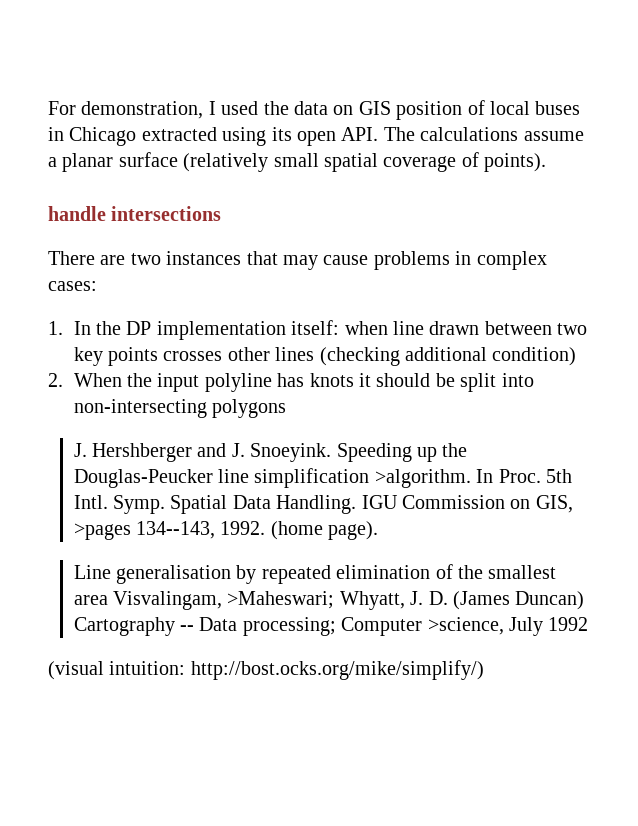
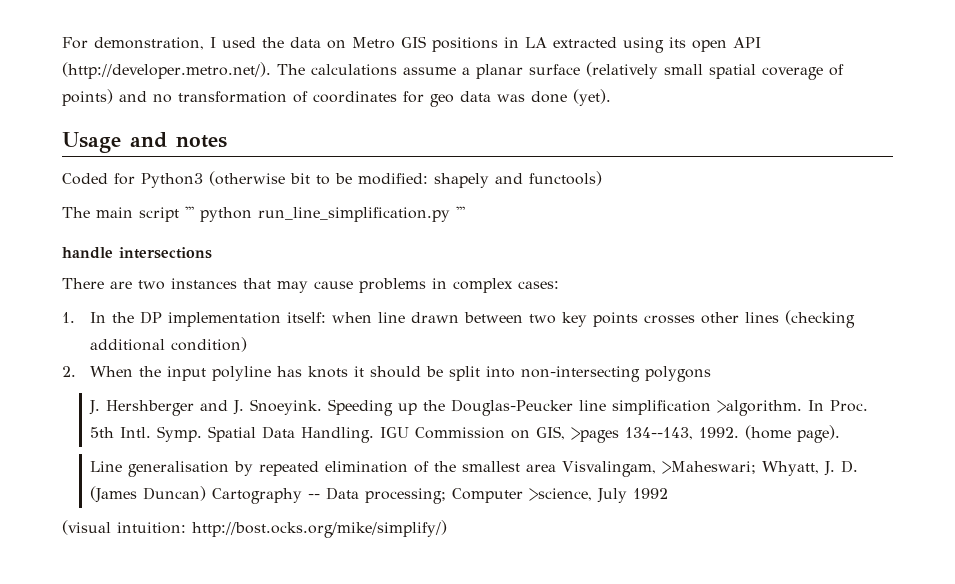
- For demonstration, I used the data on GIS position of local buses in Chicago extracted using its open API. The calculations assume a planar surface (relatively small spatial coverage of points).
+ For demonstration, I used the data on Metro GIS positions in LA extracted using its open API (http://developer.metro.net/). The calculations assume a planar surface (relatively small spatial coverage of points) and no transformation of coordinates for geo data was done (yet).
+ Usage and notes
+ Coded for Python3 (otherwise bit to be modified: shapely and functools)
+ The main script ''' python run_line_simplification.py '''

